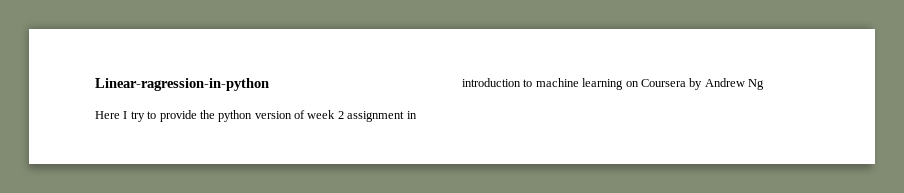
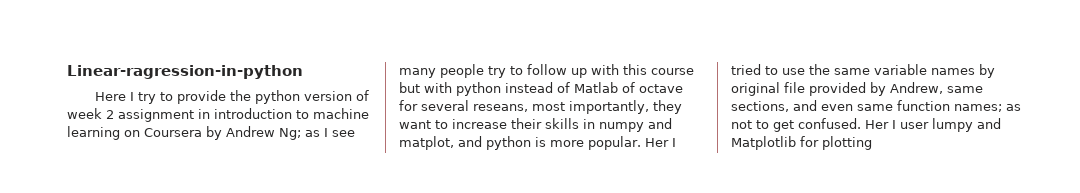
- Here I try to provide the python version of week 2 assignment in introduction to machine learning on Coursera by Andrew Ng
+ Here I try to provide the python version of week 2 assignment in introduction to machine learning on Coursera by Andrew Ng; as I see many people try to follow up with this course but with python instead of Matlab of octave for several reseans, most importantly, they want to increase their skills in numpy and matplot, and python is more popular. Her I tried to use the same variable names by original file provided by Andrew, same sections, and even same function names; as not to get confused. Her I user lumpy and Matplotlib for plotting

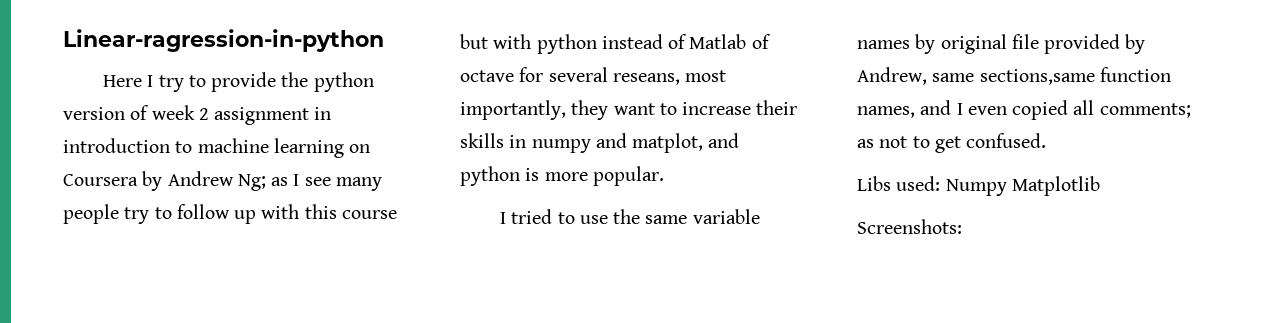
- as I see many people try to follow up with this course but with python instead of Matlab of octave for several reseans, most importantly, they want to increase their skills in numpy and matplot, and python is more popular. Her I tried to use the same variable names by original file provided by Andrew, same sections, and even same function names;
+ as I see many people try to follow up with this course but with python instead of Matlab of octave for several reseans, most importantly, they want to increase their skills in numpy and matplot, and python is more popular.
+ I tried to use the same variable names by original file provided by Andrew, same sections,same function names, and I even copied all comments;
- as not to get confused. Her I user lumpy and Matplotlib for plotting
+ as not to get confused.
+ Libs used: Numpy Matplotlib
+ Screenshots:

